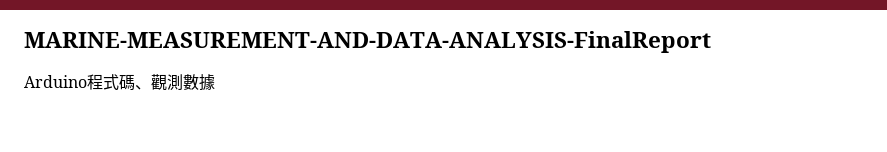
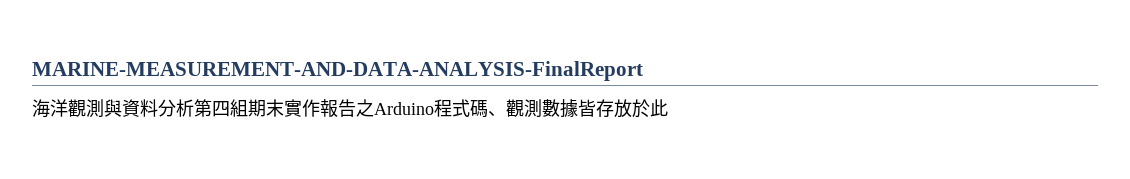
- Arduino程式碼、觀測數據
+ 海洋觀測與資料分析第四組期末實作報告之Arduino程式碼、觀測數據皆存放於此

